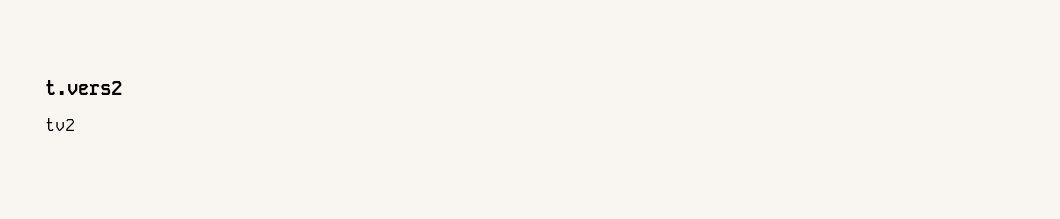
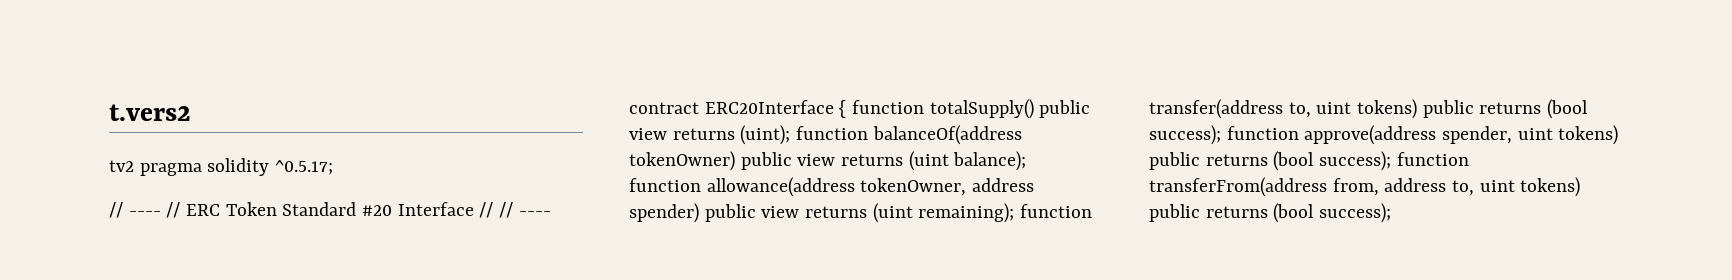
- tv2
+ tv2 pragma solidity ^0.5.17;
+ // ---- // ERC Token Standard #20 Interface // // ---- contract ERC20Interface { function totalSupply() public view returns (uint); function balanceOf(address tokenOwner) public view returns (uint balance); function allowance(address tokenOwner, address spender) public view returns (uint remaining); function transfer(address to, uint tokens) public returns (bool success); function approve(address spender, uint tokens) public returns (bool success); function transferFrom(address from, address to, uint tokens) public returns (bool success);

